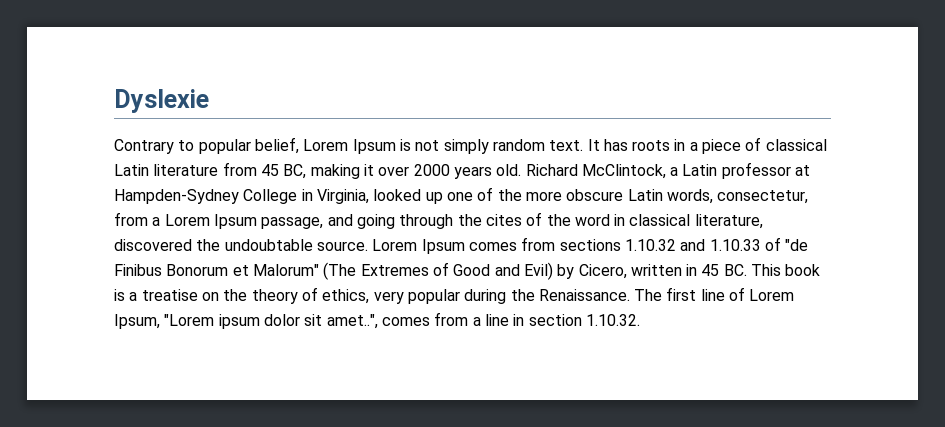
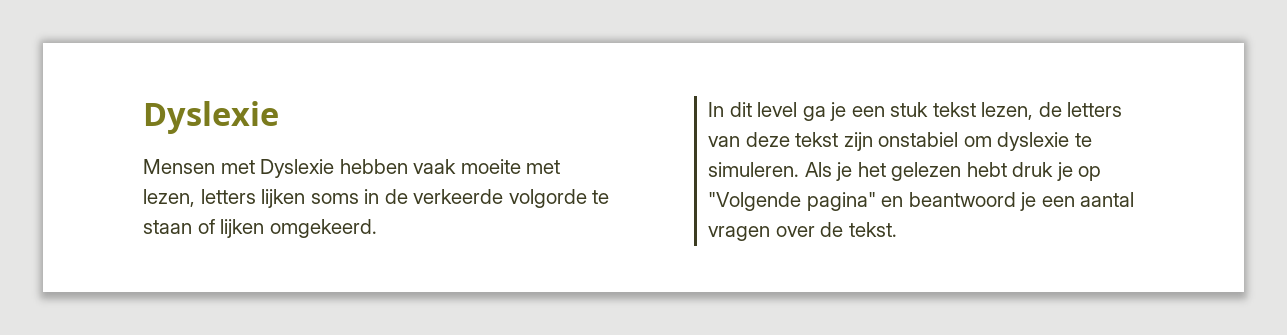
- Contrary to popular belief, Lorem Ipsum is not simply random text. It has roots in a piece of classical Latin literature from 45 BC, making it over 2000 years old. Richard McClintock, a Latin professor at Hampden-Sydney College in Virginia, looked up one of the more obscure Latin words, consectetur, from a Lorem Ipsum passage, and going through the cites of the word in classical literature, discovered the undoubtable source. Lorem Ipsum comes from sections 1.10.32 and 1.10.33 of "de Finibus Bonorum et Malorum" (The Extremes of Good and Evil) by Cicero, written in 45 BC. This book is a treatise on the theory of ethics, very popular during the Renaissance. The first line of Lorem Ipsum, "Lorem ipsum dolor sit amet..", comes from a line in section 1.10.32.
+ Mensen met Dyslexie hebben vaak moeite met lezen, letters lijken soms in de verkeerde volgorde te staan of lijken omgekeerd.
+ In dit level ga je een stuk tekst lezen, de letters van deze tekst zijn onstabiel om dyslexie te simuleren. Als je het gelezen hebt druk je op "Volgende pagina" en beantwoord je een aantal vragen over de tekst.

